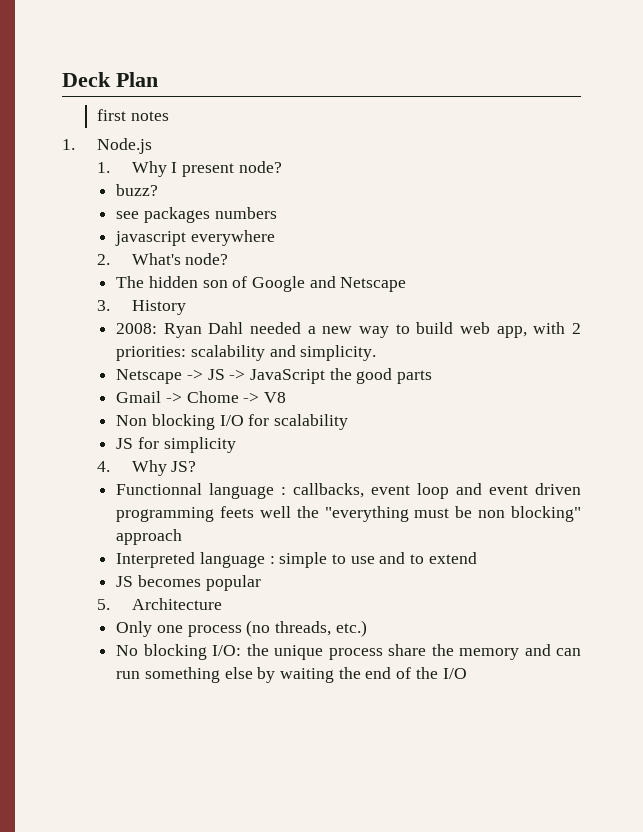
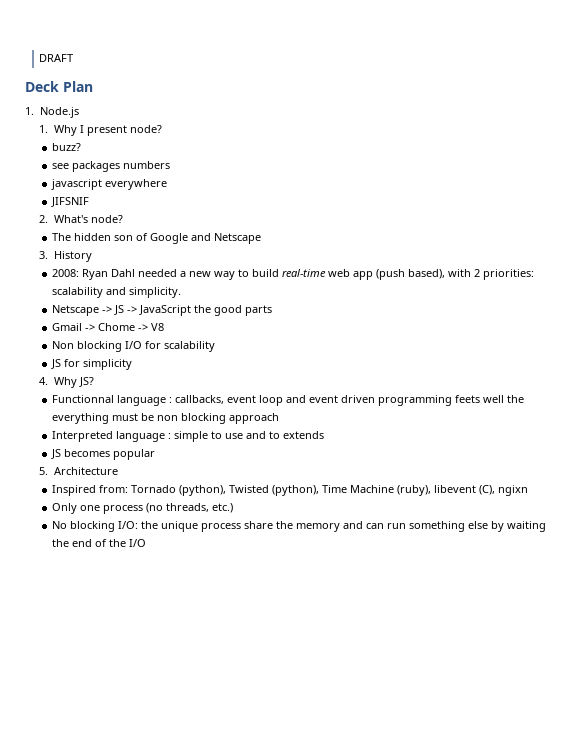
+ DRAFT
- first notes
+ JIFSNIF
- 2008: Ryan Dahl needed a new way to build web app, with 2 priorities: scalability and simplicity.
+ 2008: Ryan Dahl needed a new way to build real-time web app (push based), with 2 priorities: scalability and simplicity.
- Functionnal language : callbacks, event loop and event driven programming feets well the "everything must be non blocking" approach
+ Functionnal language : callbacks, event loop and event driven programming feets well the everything must be non blocking approach
- Interpreted language : simple to use and to extend
+ Interpreted language : simple to use and to extends
+ Inspired from: Tornado (python), Twisted (python), Time Machine (ruby), libevent (C), ngixn

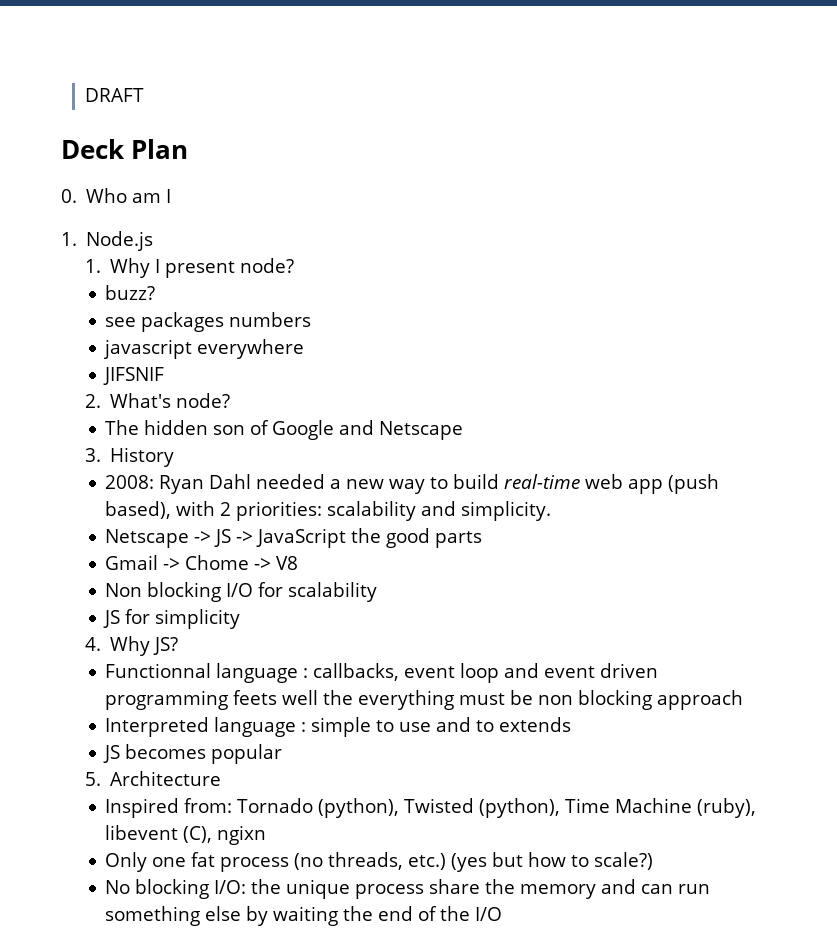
+ 0. Who am I
- Only one process (no threads, etc.)
+ Only one fat process (no threads, etc.) (yes but how to scale?)

